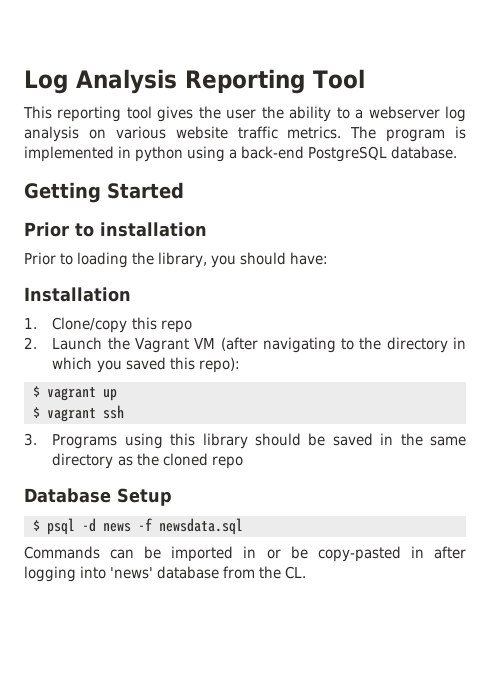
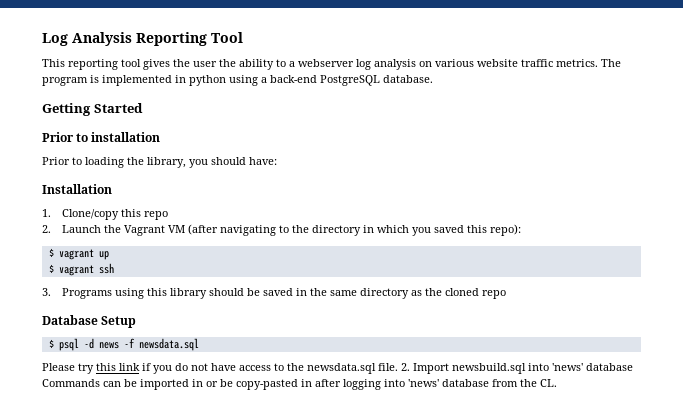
- Commands can be imported in or be copy-pasted in after logging into 'news' database from the CL.
+ Please try this link if you do not have access to the newsdata.sql file. 2. Import newsbuild.sql into 'news' database Commands can be imported in or be copy-pasted in after logging into 'news' database from the CL.

